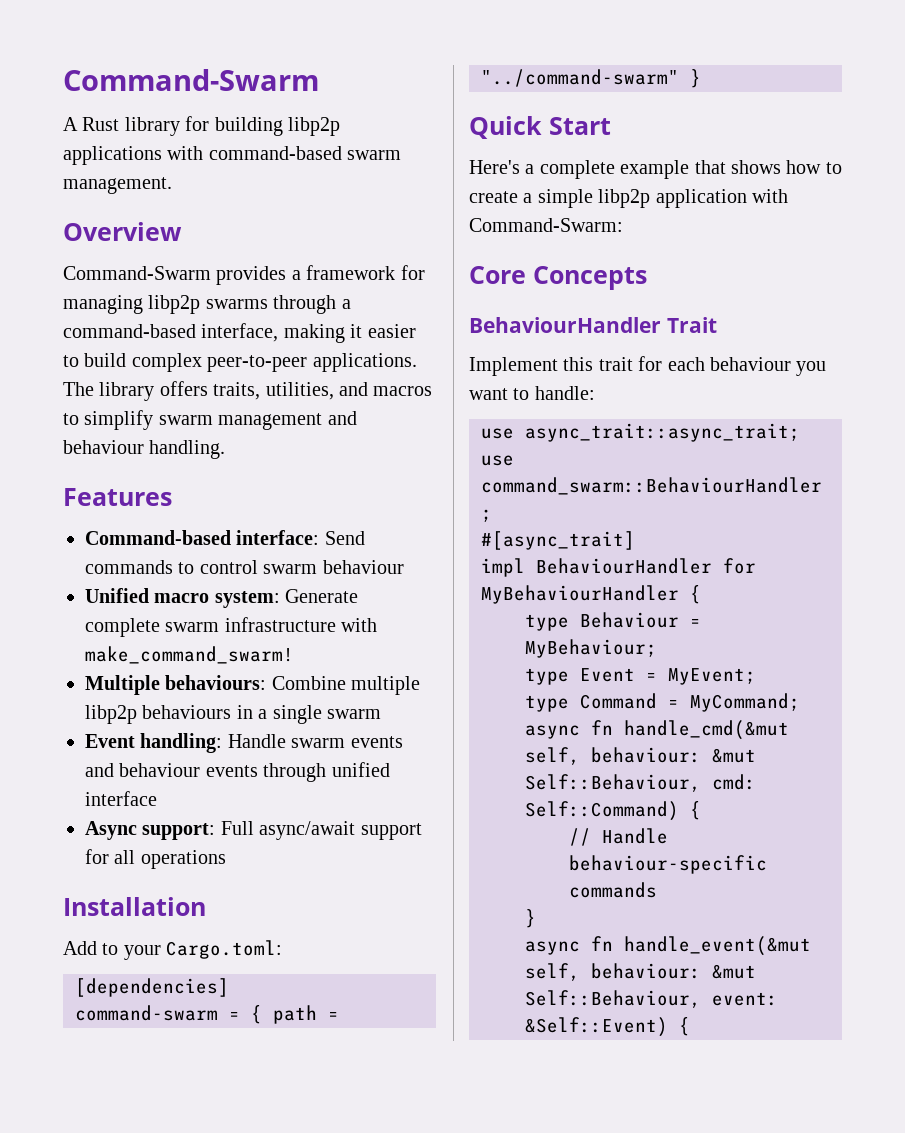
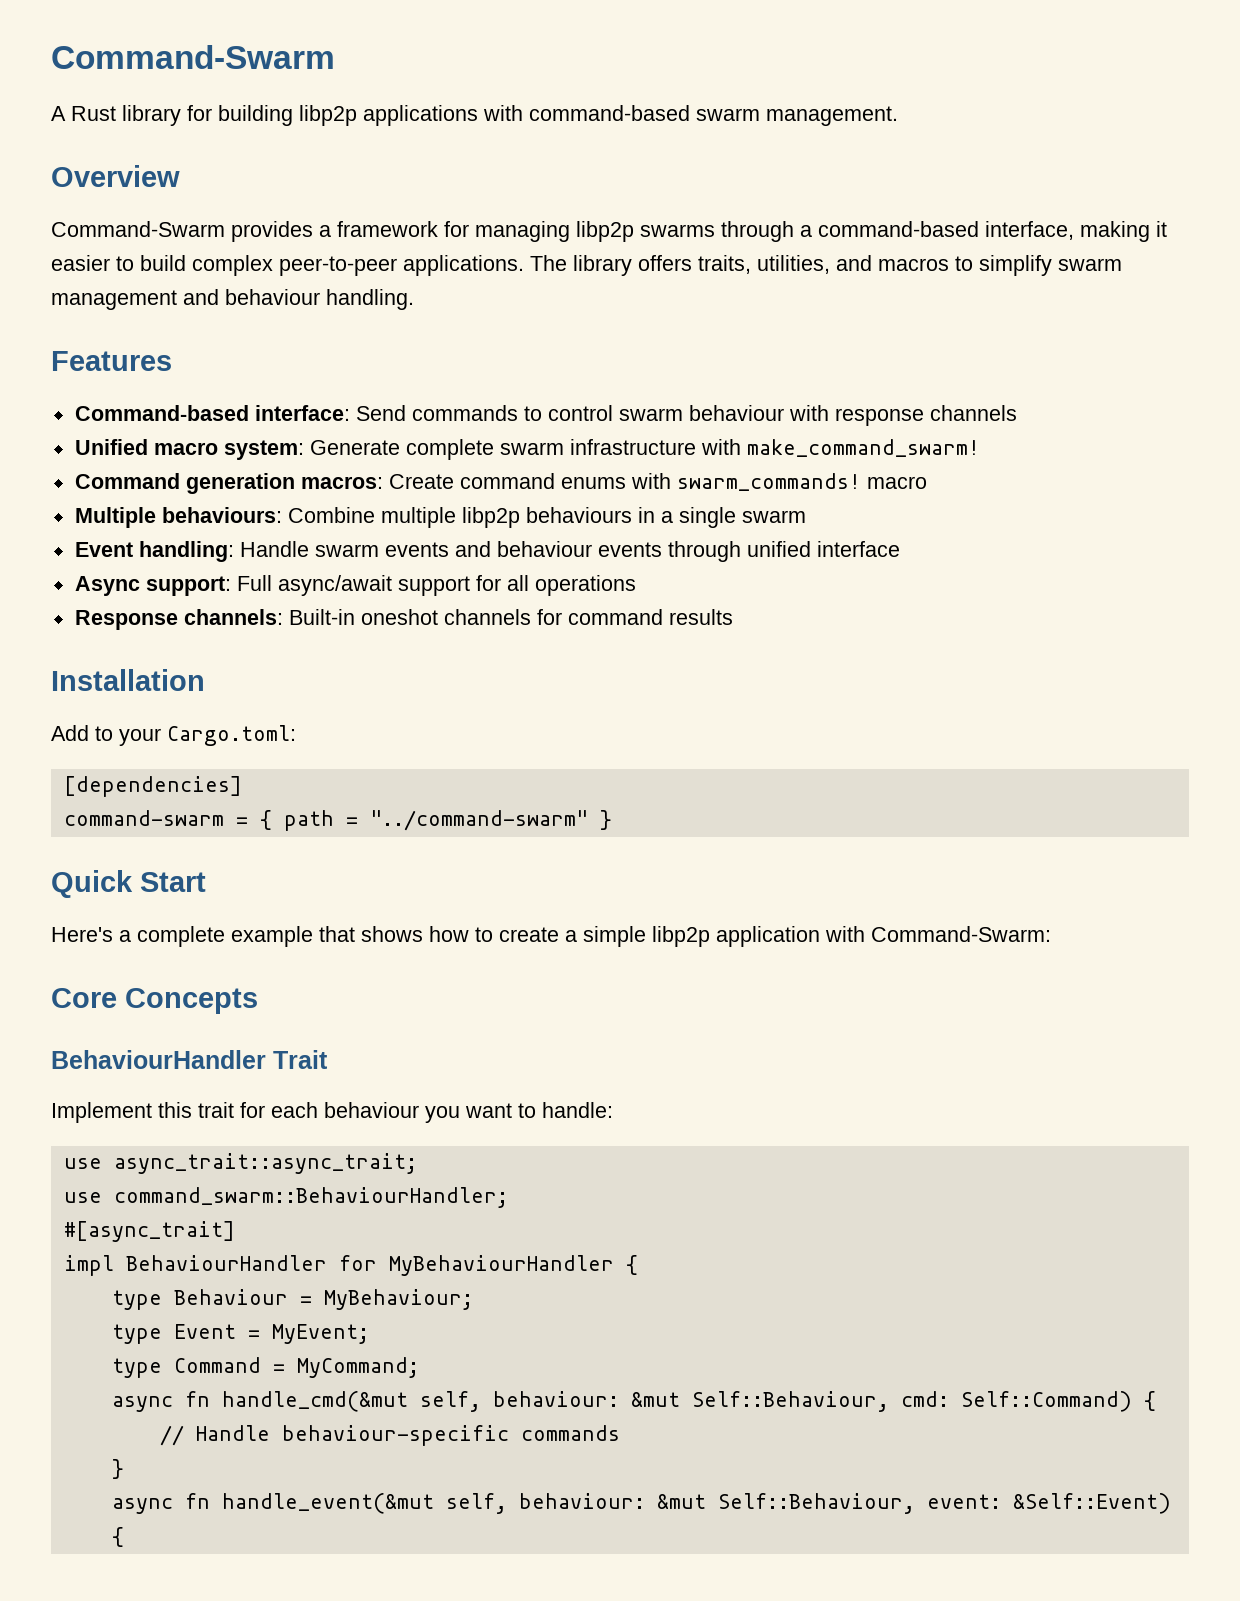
- Command-based interface: Send commands to control swarm behaviour
+ Command-based interface: Send commands to control swarm behaviour with response channels
+ Command generation macros: Create command enums with swarm_commands! macro
+ Response channels: Built-in oneshot channels for command results

